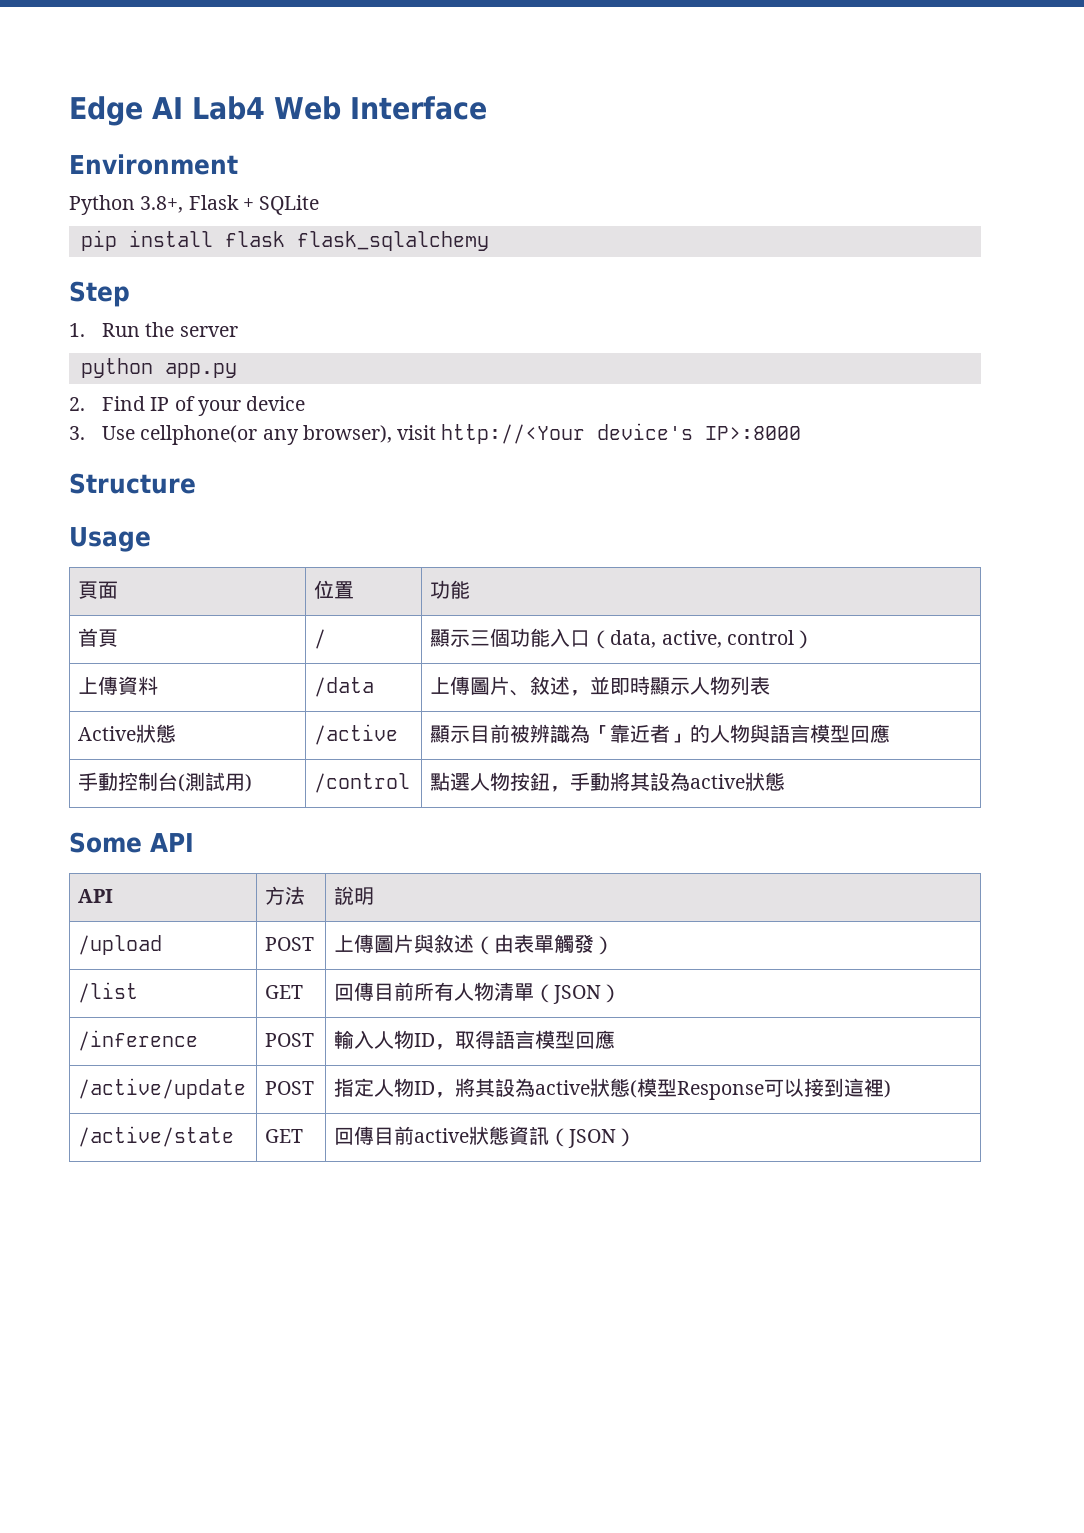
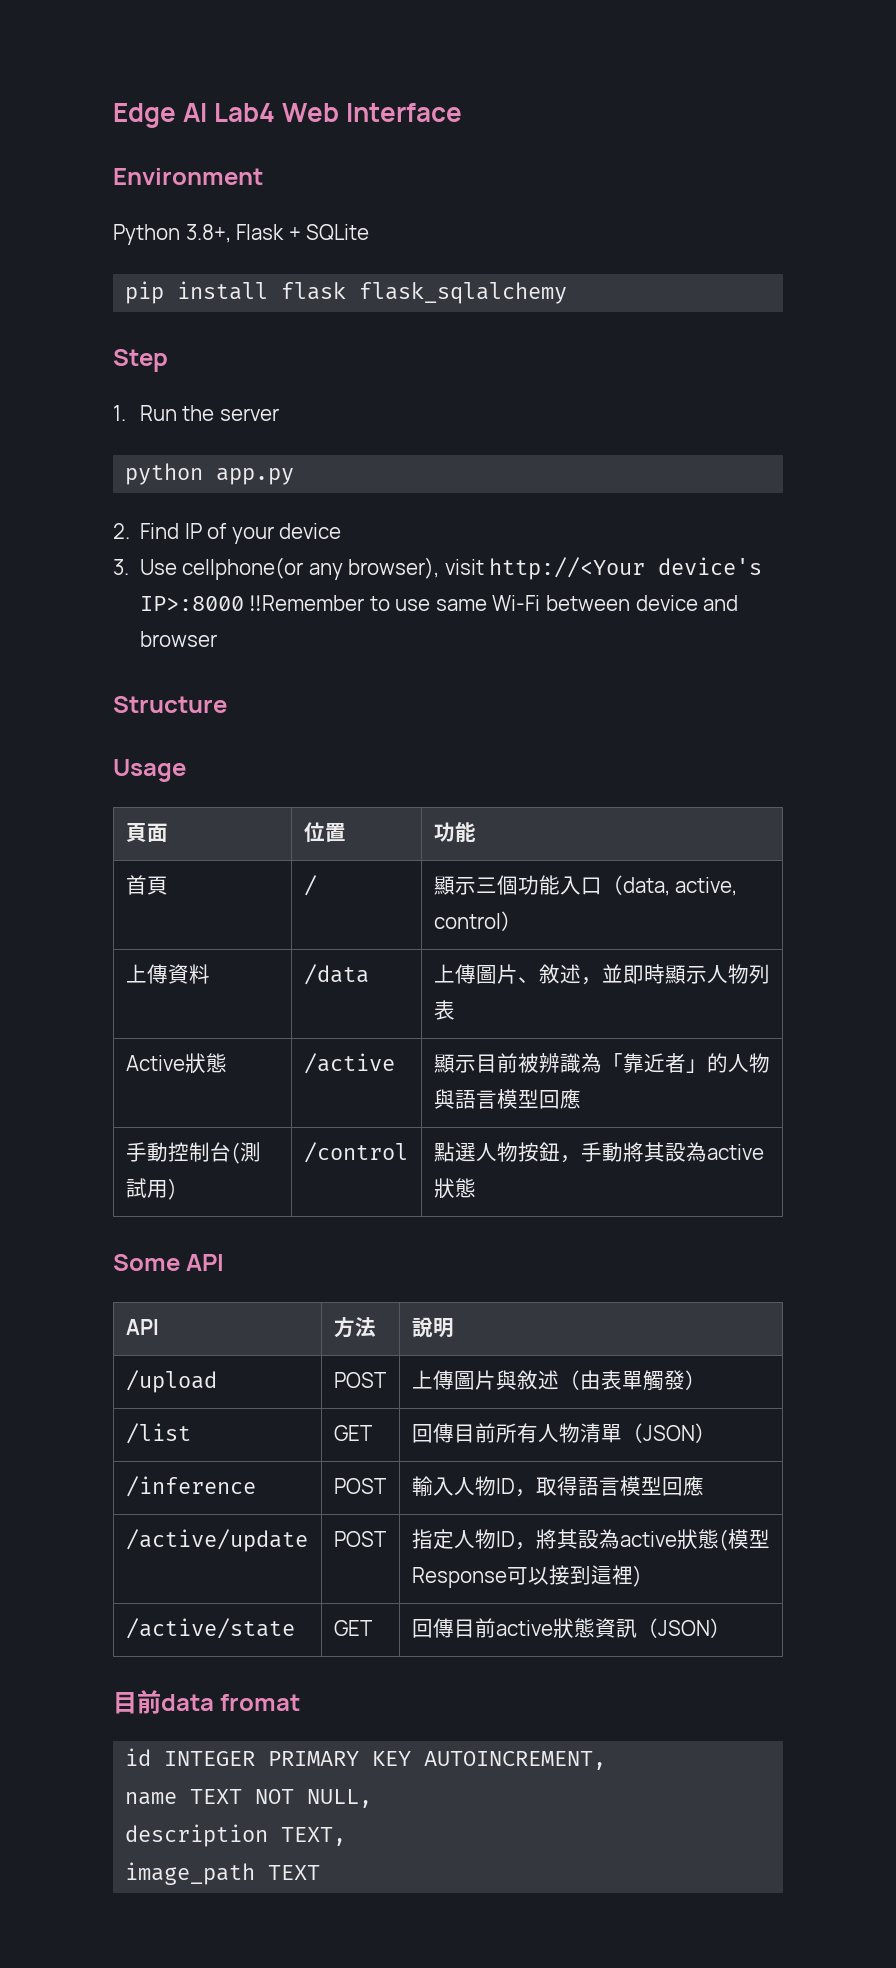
- 3. Use cellphone(or any browser), visit http://<Your device's IP>:8000
+ 3. Use cellphone(or any browser), visit http://<Your device's IP>:8000 ‼Remember to use same Wi-Fi between device and browser
+ 目前data fromat
+ id INTEGER PRIMARY KEY AUTOINCREMENT,
+ name TEXT NOT NULL,
+ description TEXT,
+ image_path TEXT

